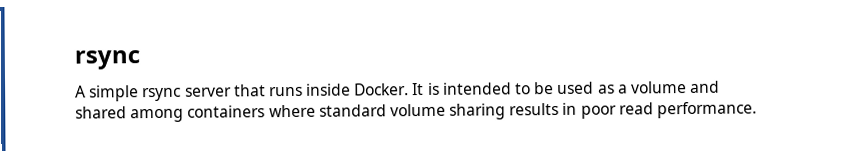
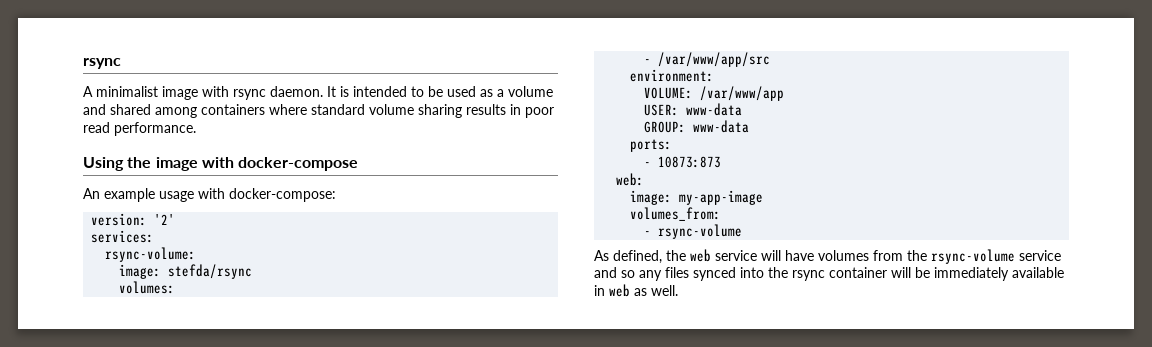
- A simple rsync server that runs inside Docker.
+ A minimalist image with rsync daemon.
+ Using the image with docker-compose
+ An example usage with docker-compose:
+ version: '2'
+ services:
+ rsync-volume:
+ image: stefda/rsync
+ volumes:
+ - /var/www/app/src
+ environment:
+ VOLUME: /var/www/app
+ USER: www-data
+ GROUP: www-data
+ ports:
+ - 10873:873
+ web:
+ image: my-app-image
+ volumes_from:
+ - rsync-volume
+ As defined, the web service will have volumes from the rsync-volume service and so any files synced into the rsync container will be immediately available in web as well.

